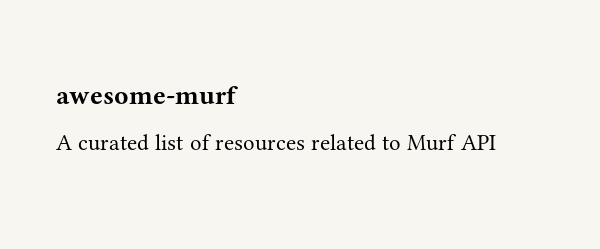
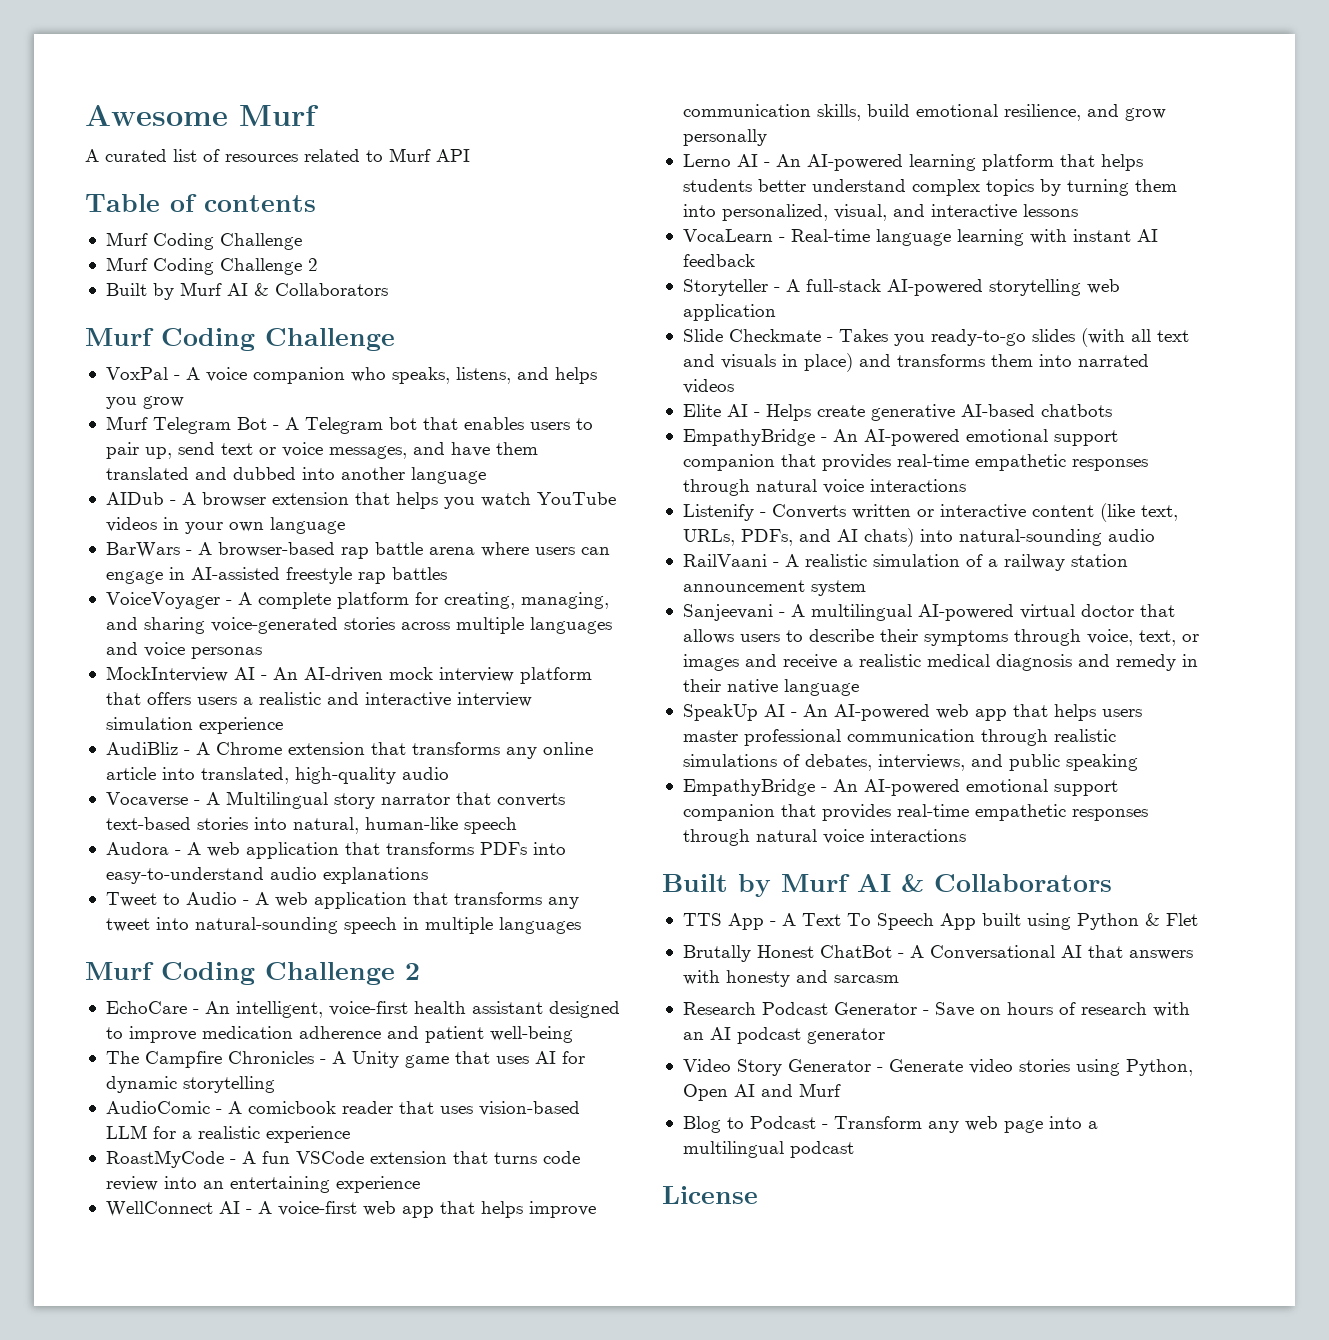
- awesome-murf
+ Awesome Murf
+ Table of contents
+ Murf Coding Challenge
+ Murf Coding Challenge 2
+ Built by Murf AI & Collaborators
+ Murf Coding Challenge
+ VoxPal - A voice companion who speaks, listens, and helps you grow
+ Murf Telegram Bot - A Telegram bot that enables users to pair up, send text or voice messages, and have them translated and dubbed into another language
+ AIDub - A browser extension that helps you watch YouTube videos in your own language
+ BarWars - A browser-based rap battle arena where users can engage in AI-assisted freestyle rap battles
+ VoiceVoyager - A complete platform for creating, managing, and sharing voice-generated stories across multiple languages and voice personas
+ MockInterview AI - An AI-driven mock interview platform that offers users a realistic and interactive interview simulation experience
+ AudiBliz - A Chrome extension that transforms any online article into translated, high-quality audio
+ Vocaverse - A Multilingual story narrator that converts text-based stories into natural, human-like speech
+ Audora - A web application that transforms PDFs into easy-to-understand audio explanations
+ Tweet to Audio - A web application that transforms any tweet into natural-sounding speech in multiple languages
+ Murf Coding Challenge 2
+ EchoCare - An intelligent, voice-first health assistant designed to improve medication adherence and patient well-being
+ The Campfire Chronicles - A Unity game that uses AI for dynamic storytelling
+ AudioComic - A comicbook reader that uses vision-based LLM for a realistic experience
+ RoastMyCode - A fun VSCode extension that turns code review into an entertaining experience
+ WellConnect AI - A voice-first web app that helps improve communication skills, build emotional resilience, and grow personally
+ Lerno AI - An AI-powered learning platform that helps students better understand complex topics by turning them into personalized, visual, and interactive lessons
+ VocaLearn - Real-time language learning with instant AI feedback
+ Storyteller - A full-stack AI-powered storytelling web application
+ Slide Checkmate - Takes you ready-to-go slides (with all text and visuals in place) and transforms them into narrated videos
+ Elite AI - Helps create generative AI-based chatbots
+ EmpathyBridge - An AI-powered emotional support companion that provides real-time empathetic responses through natural voice interactions
+ Listenify - Converts written or interactive content (like text, URLs, PDFs, and AI chats) into natural-sounding audio
+ RailVaani - A realistic simulation of a railway station announcement system
+ Sanjeevani - A multilingual AI-powered virtual doctor that allows users to describe their symptoms through voice, text, or images and receive a realistic medical diagnosis and remedy in their native language
+ SpeakUp AI - An AI-powered web app that helps users master professional communication through realistic simulations of debates, interviews, and public speaking
+ EmpathyBridge - An AI-powered emotional support companion that provides real-time empathetic responses through natural voice interactions
+ Built by Murf AI & Collaborators
+ TTS App - A Text To Speech App built using Python & Flet
+ Brutally Honest ChatBot - A Conversational AI that answers with honesty and sarcasm
+ Research Podcast Generator - Save on hours of research with an AI podcast generator
+ Video Story Generator - Generate video stories using Python, Open AI and Murf
+ Blog to Podcast - Transform any web page into a multilingual podcast
+ License

